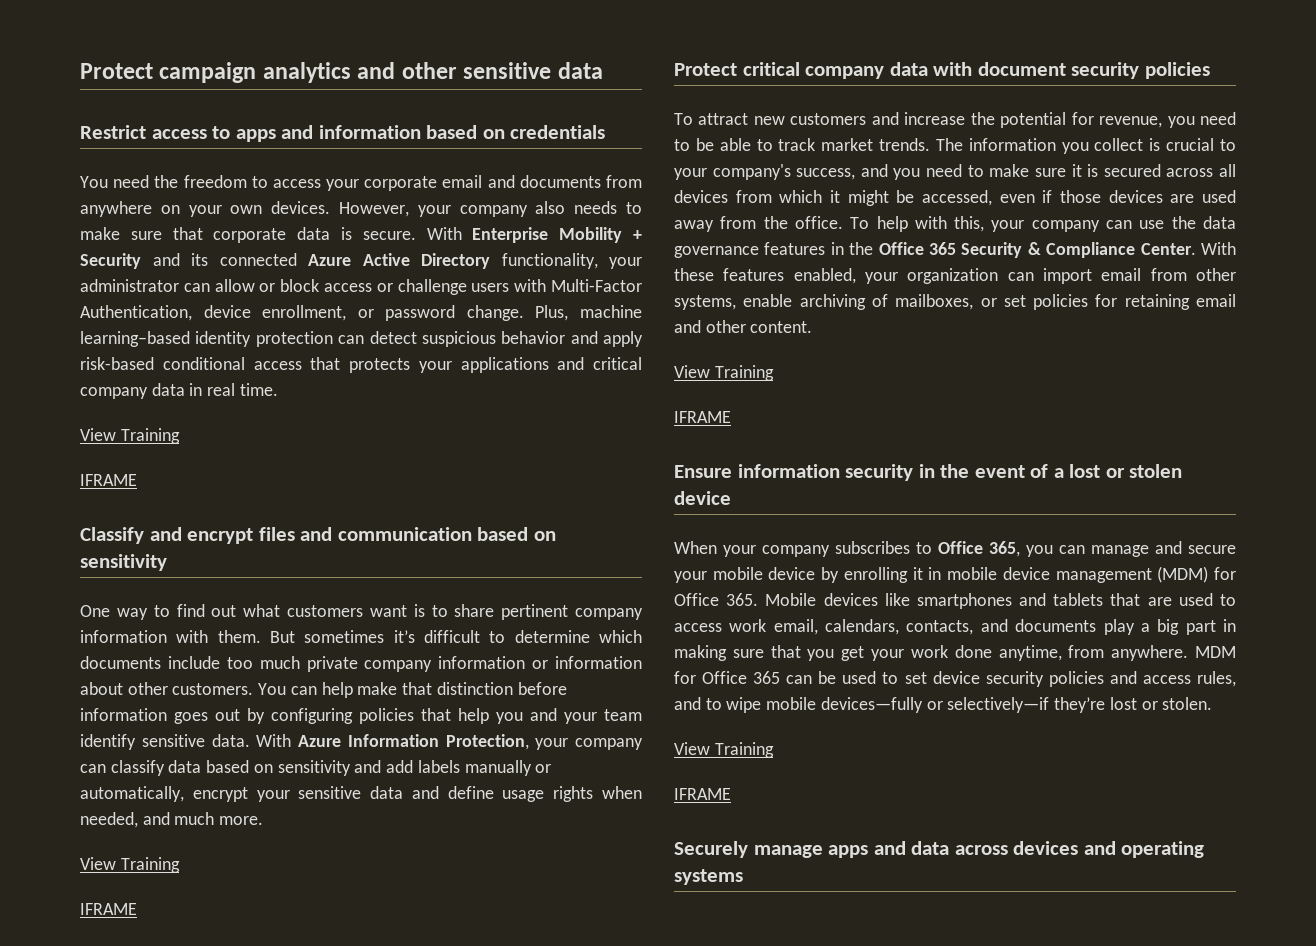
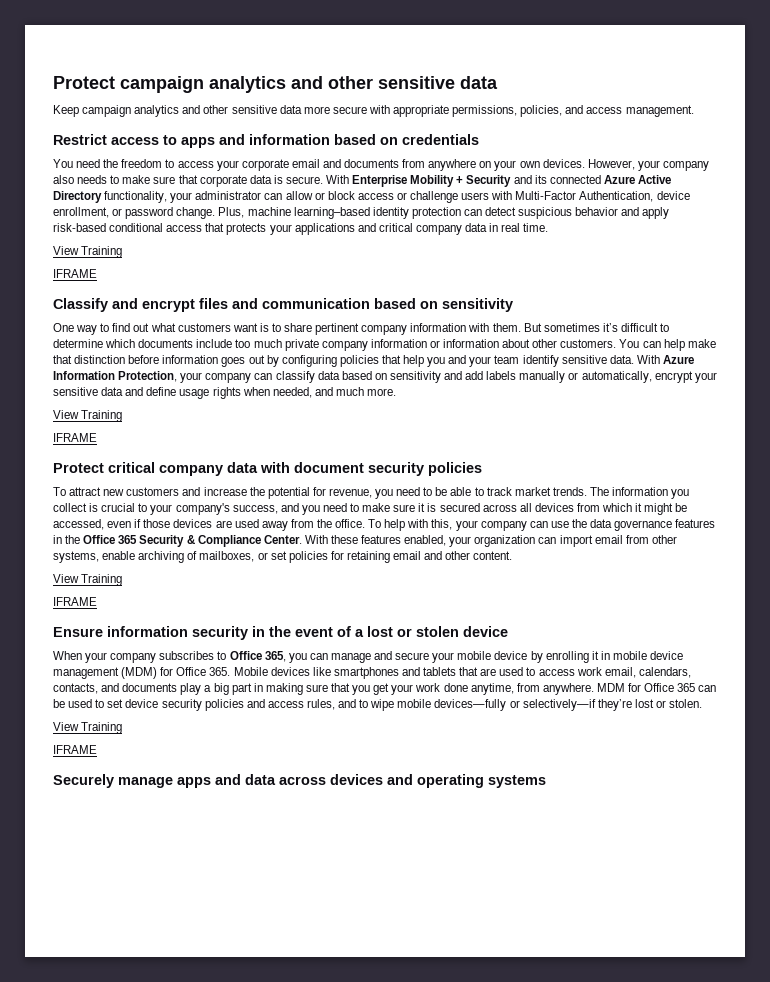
+ Keep campaign analytics and other sensitive data more secure with appropriate permissions, policies, and access management.

